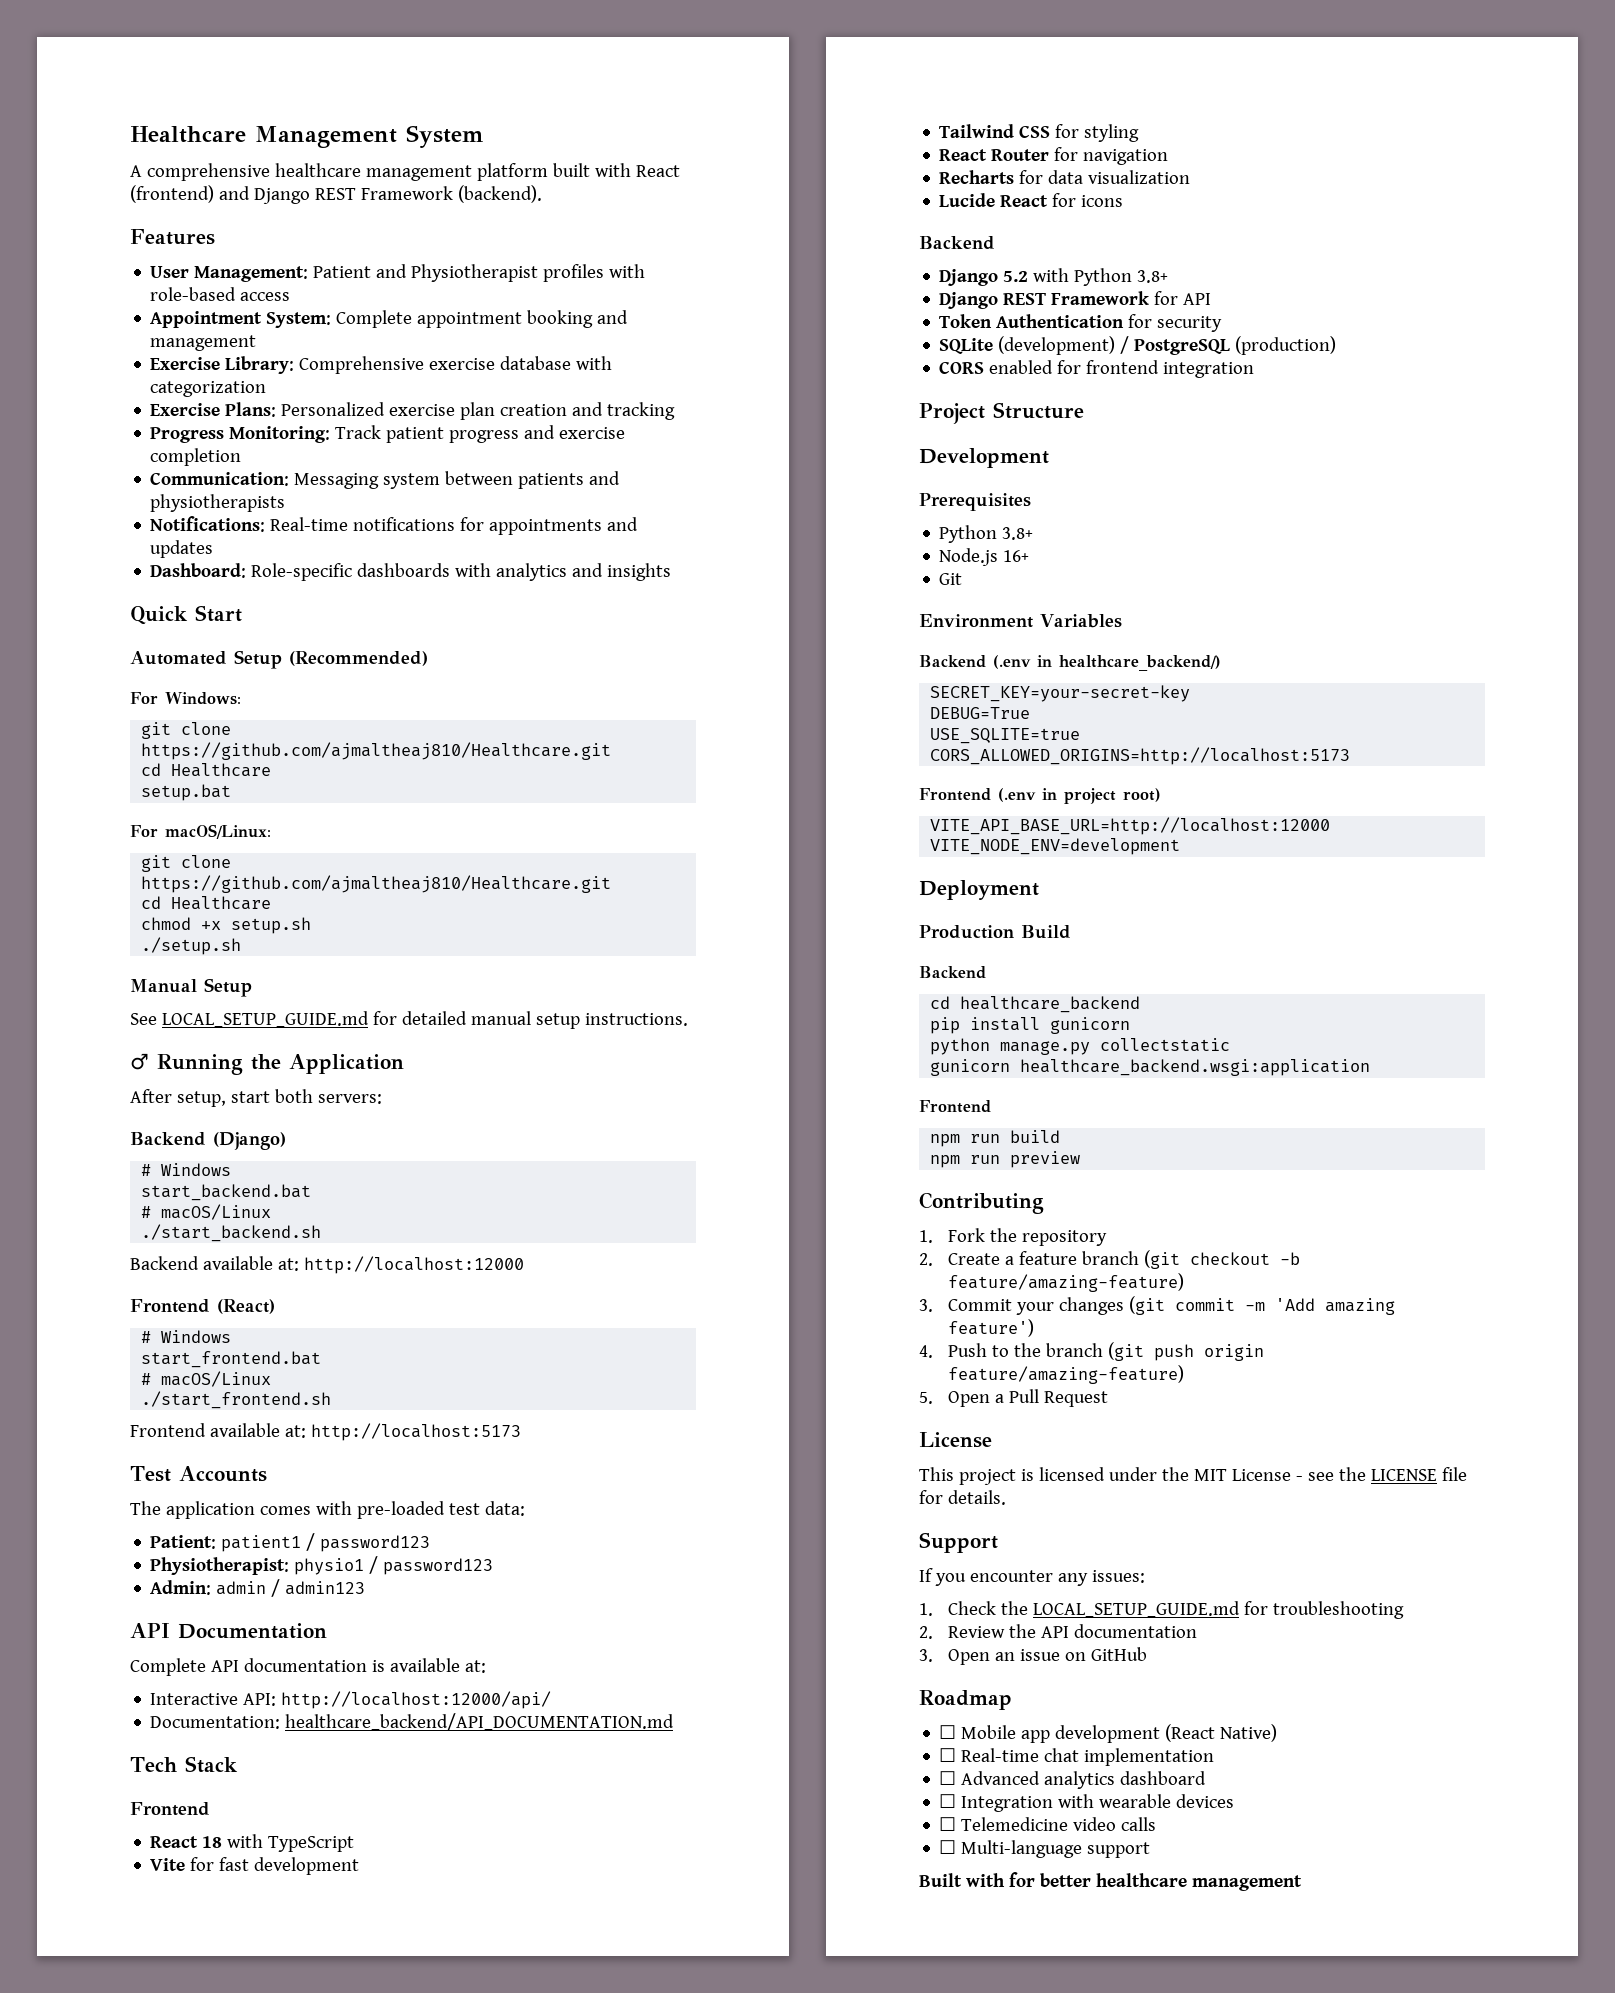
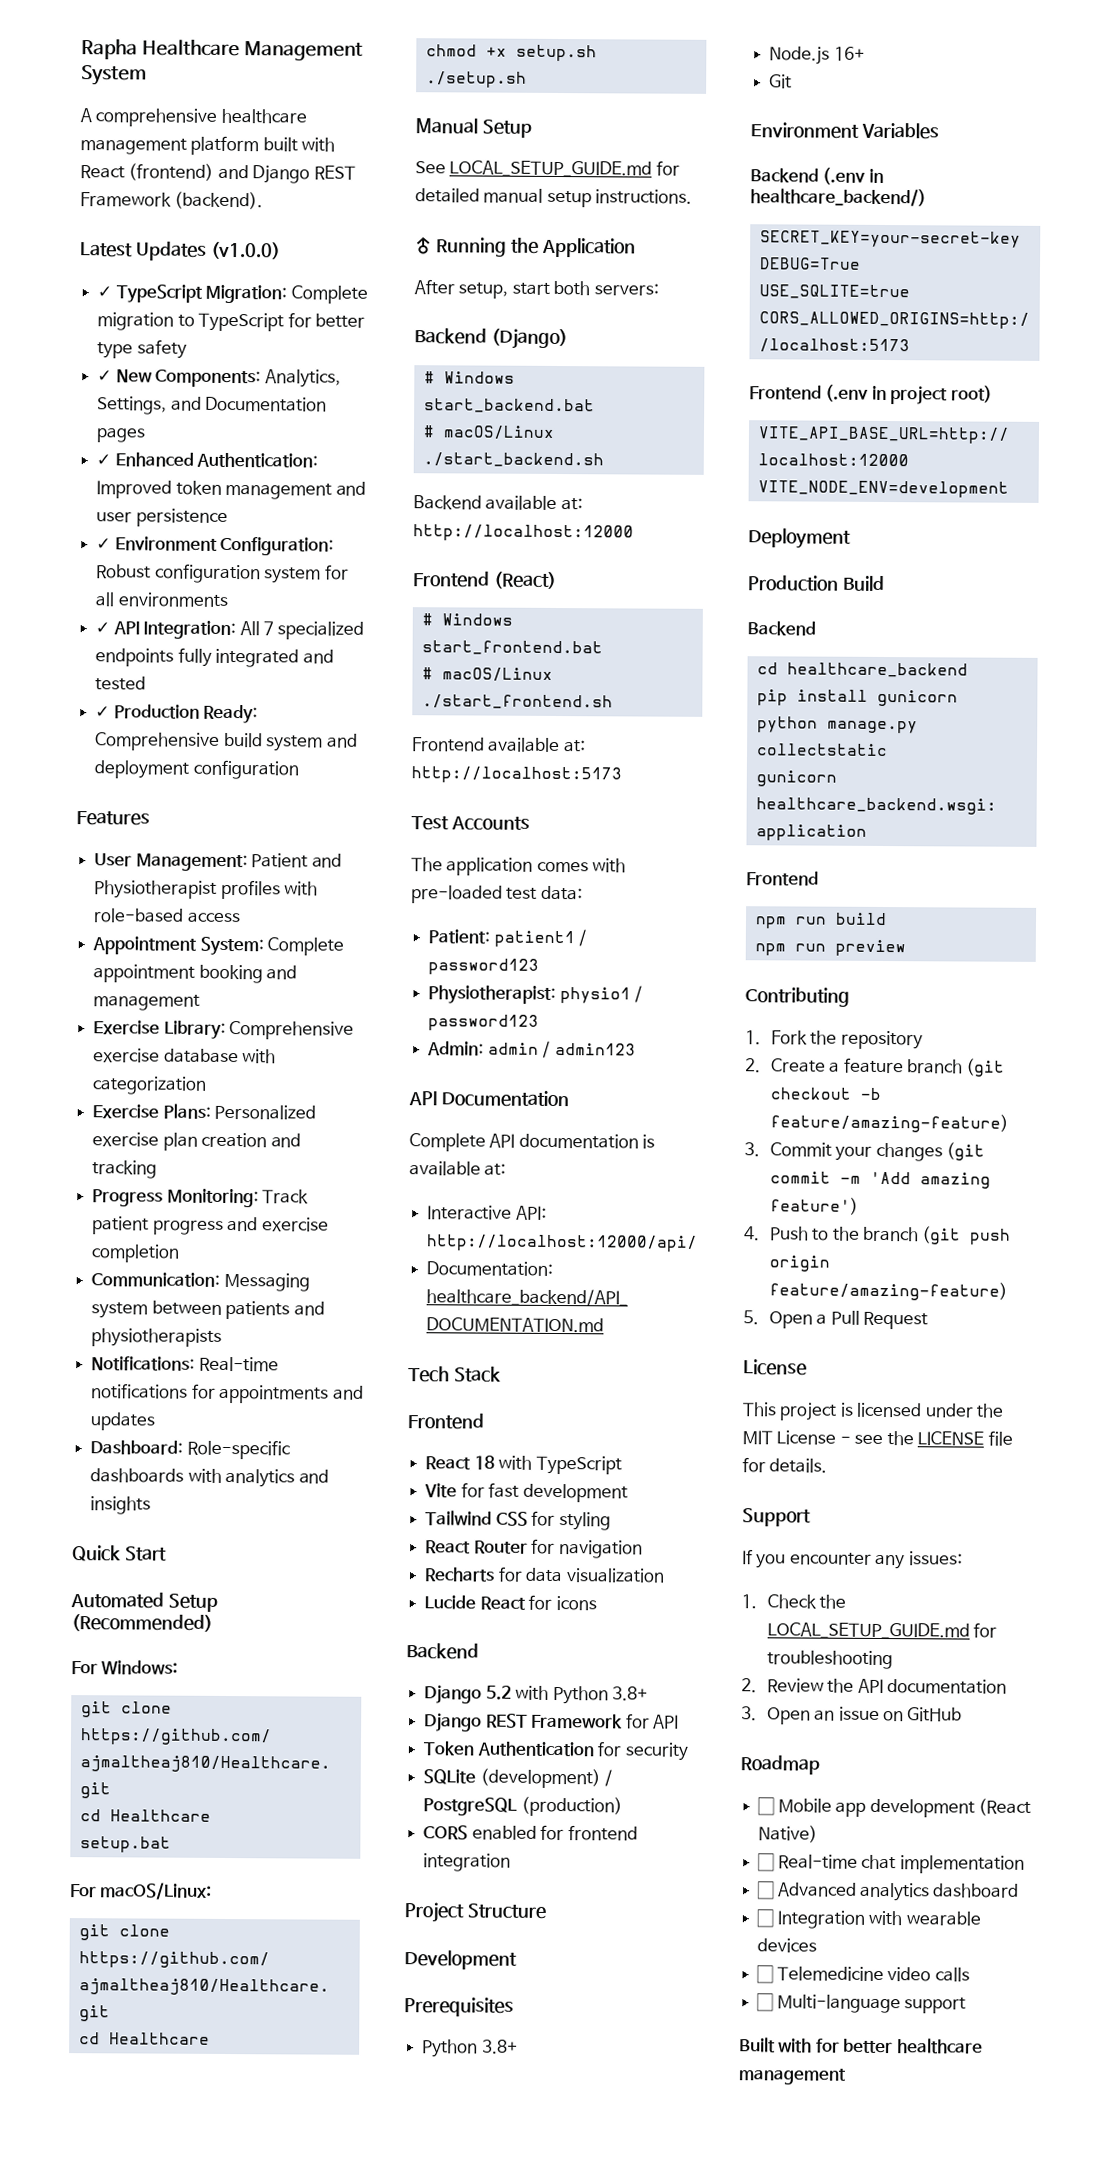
- Healthcare Management System
+ Rapha Healthcare Management System
+ Latest Updates (v1.0.0)
+ ✓ TypeScript Migration: Complete migration to TypeScript for better type safety
+ ✓ New Components: Analytics, Settings, and Documentation pages
+ ✓ Enhanced Authentication: Improved token management and user persistence
+ ✓ Environment Configuration: Robust configuration system for all environments
+ ✓ API Integration: All 7 specialized endpoints fully integrated and tested
+ ✓ Production Ready: Comprehensive build system and deployment configuration

